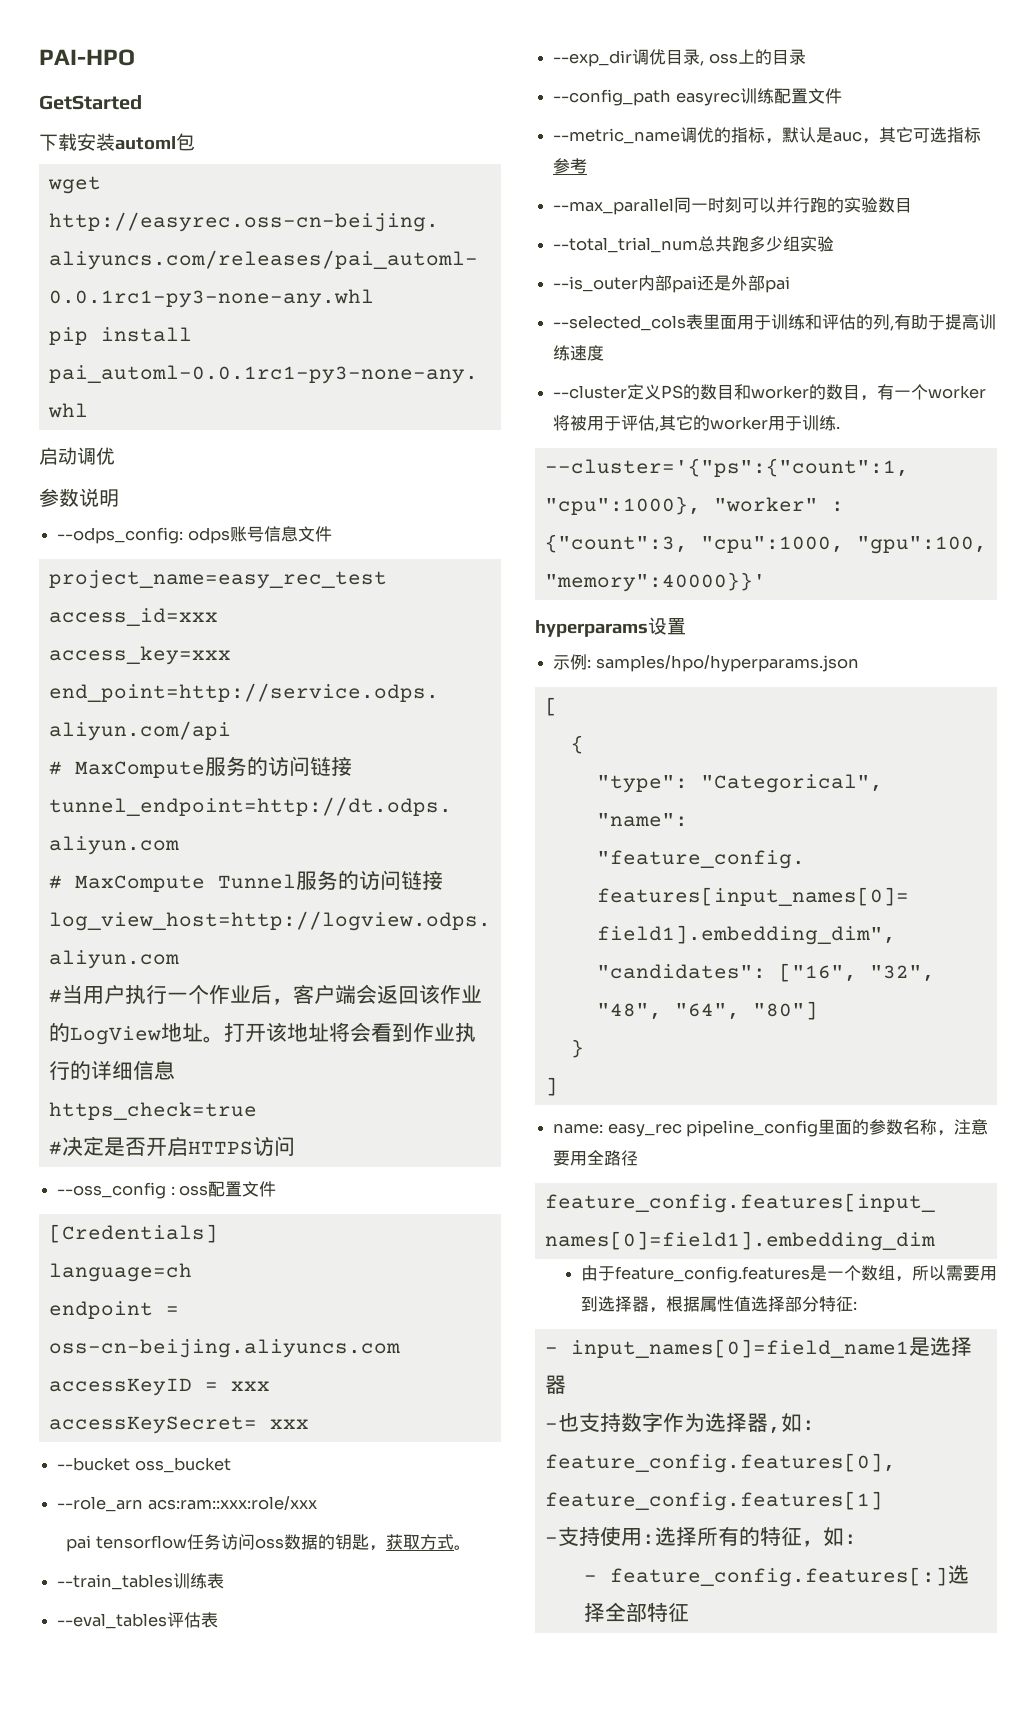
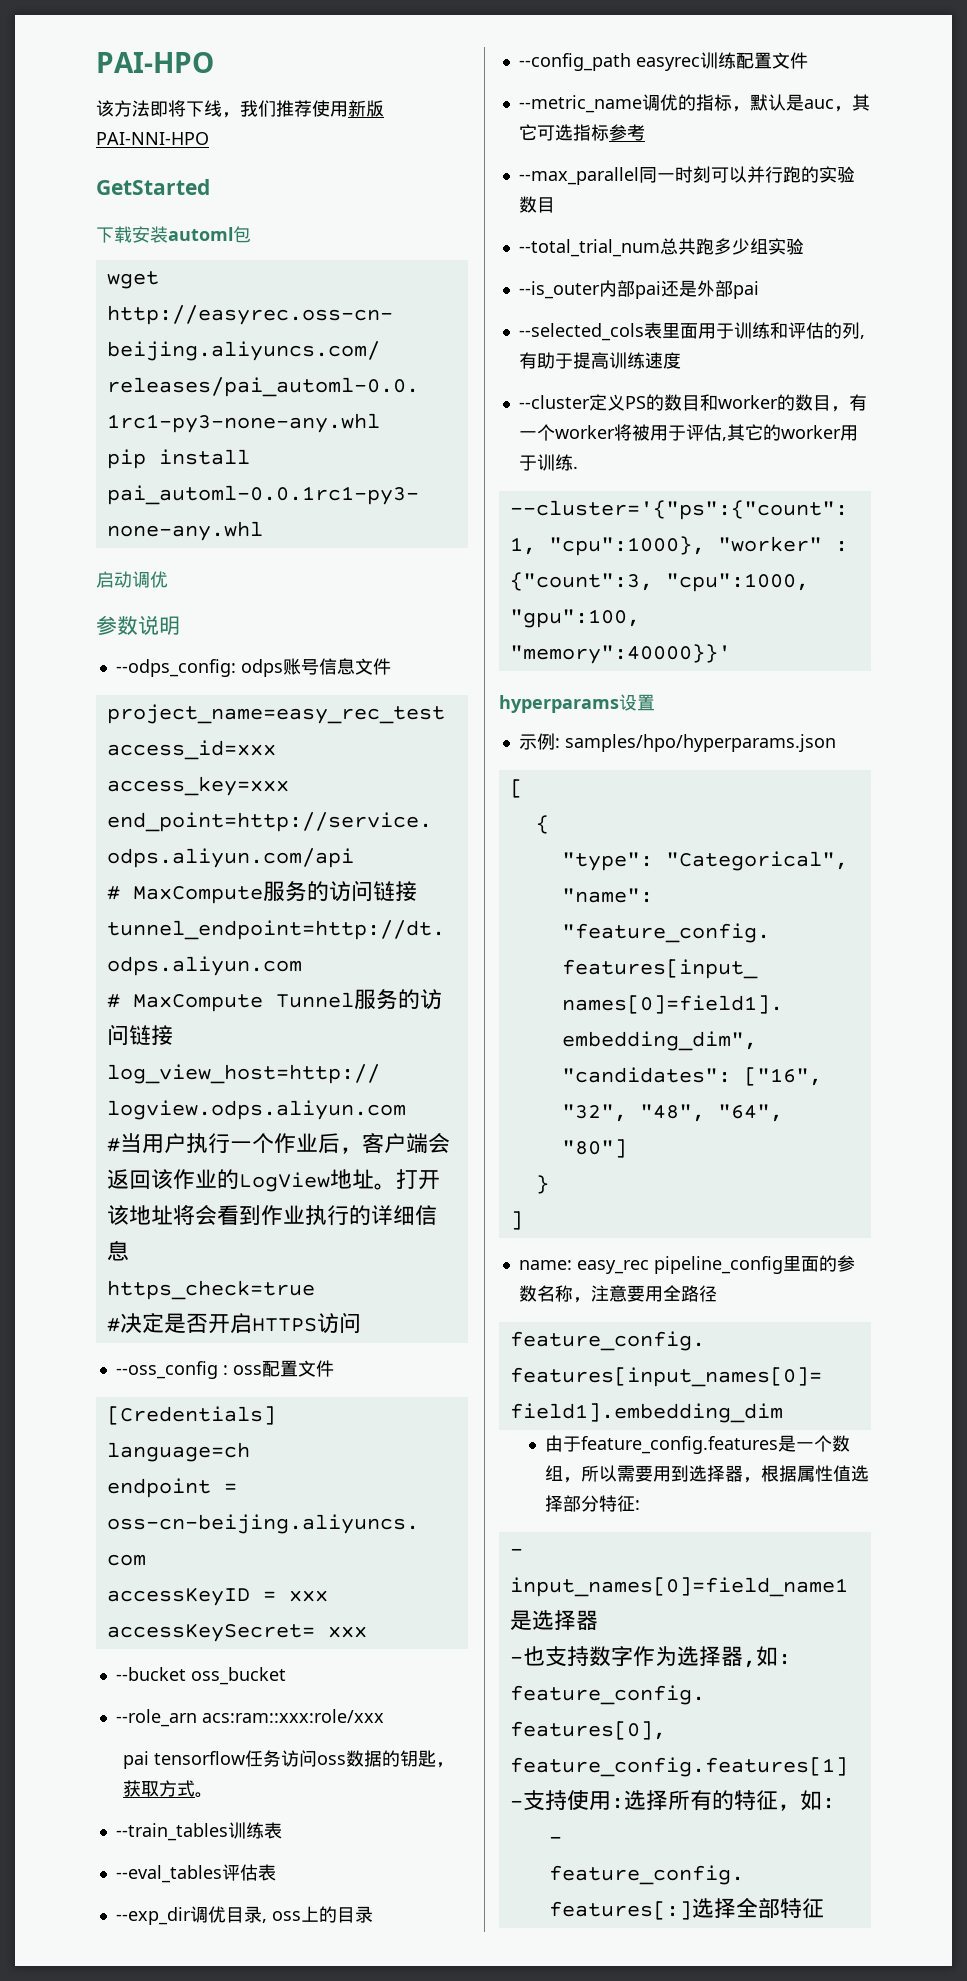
+ 该方法即将下线，我们推荐使用新版PAI-NNI-HPO

